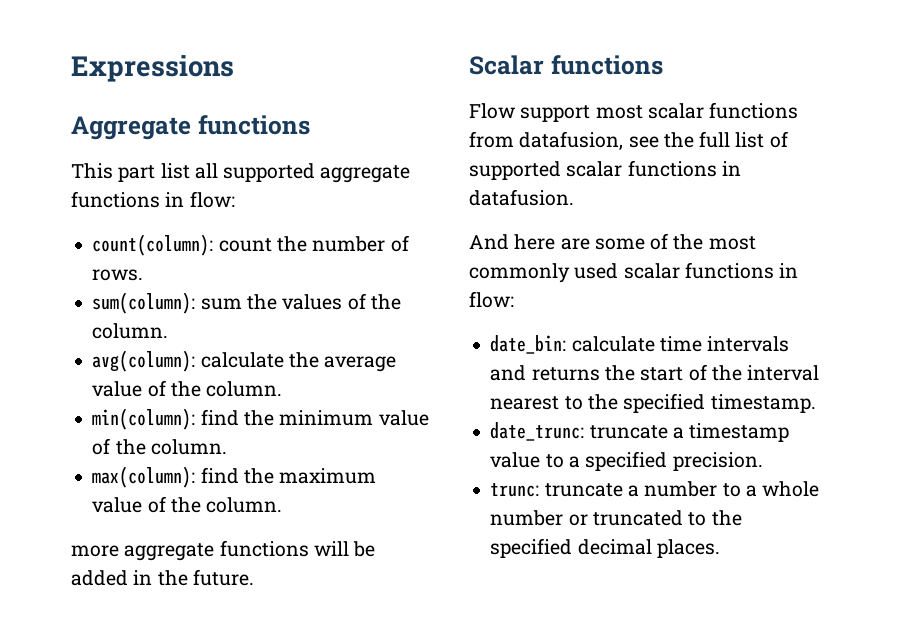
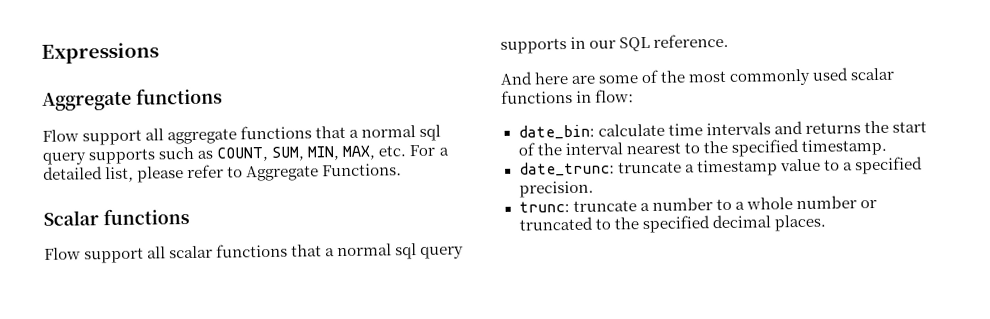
- This part list all supported aggregate functions in flow:
- count(column): count the number of rows.
- sum(column): sum the values of the column.
- avg(column): calculate the average value of the column.
- min(column): find the minimum value of the column.
- max(column): find the maximum value of the column.
- more aggregate functions will be added in the future.
+ Flow support all aggregate functions that a normal sql query supports such as COUNT, SUM, MIN, MAX, etc. For a detailed list, please refer to Aggregate Functions.
- Flow support most scalar functions from datafusion, see the full list of supported scalar functions in datafusion.
+ Flow support all scalar functions that a normal sql query supports in our SQL reference.

